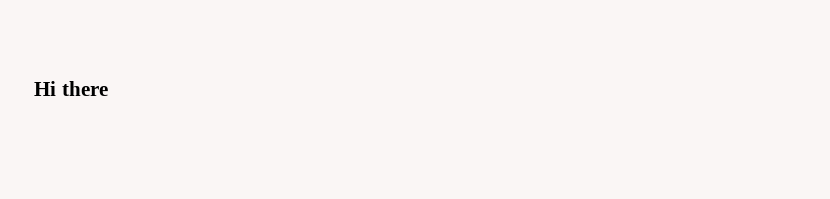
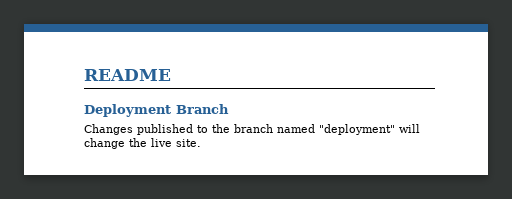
- Hi there
+ README
+ Deployment Branch
+ Changes published to the branch named "deployment" will change the live site.

